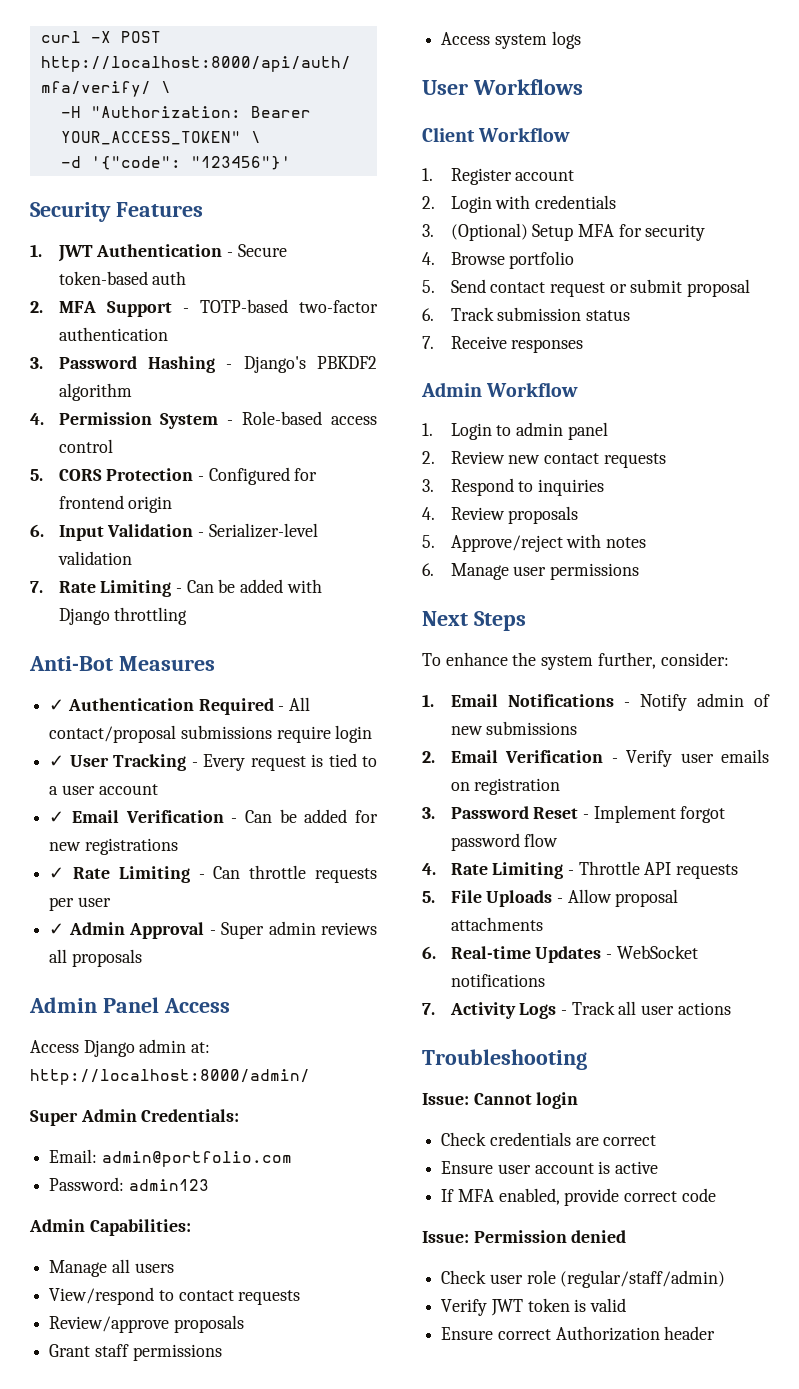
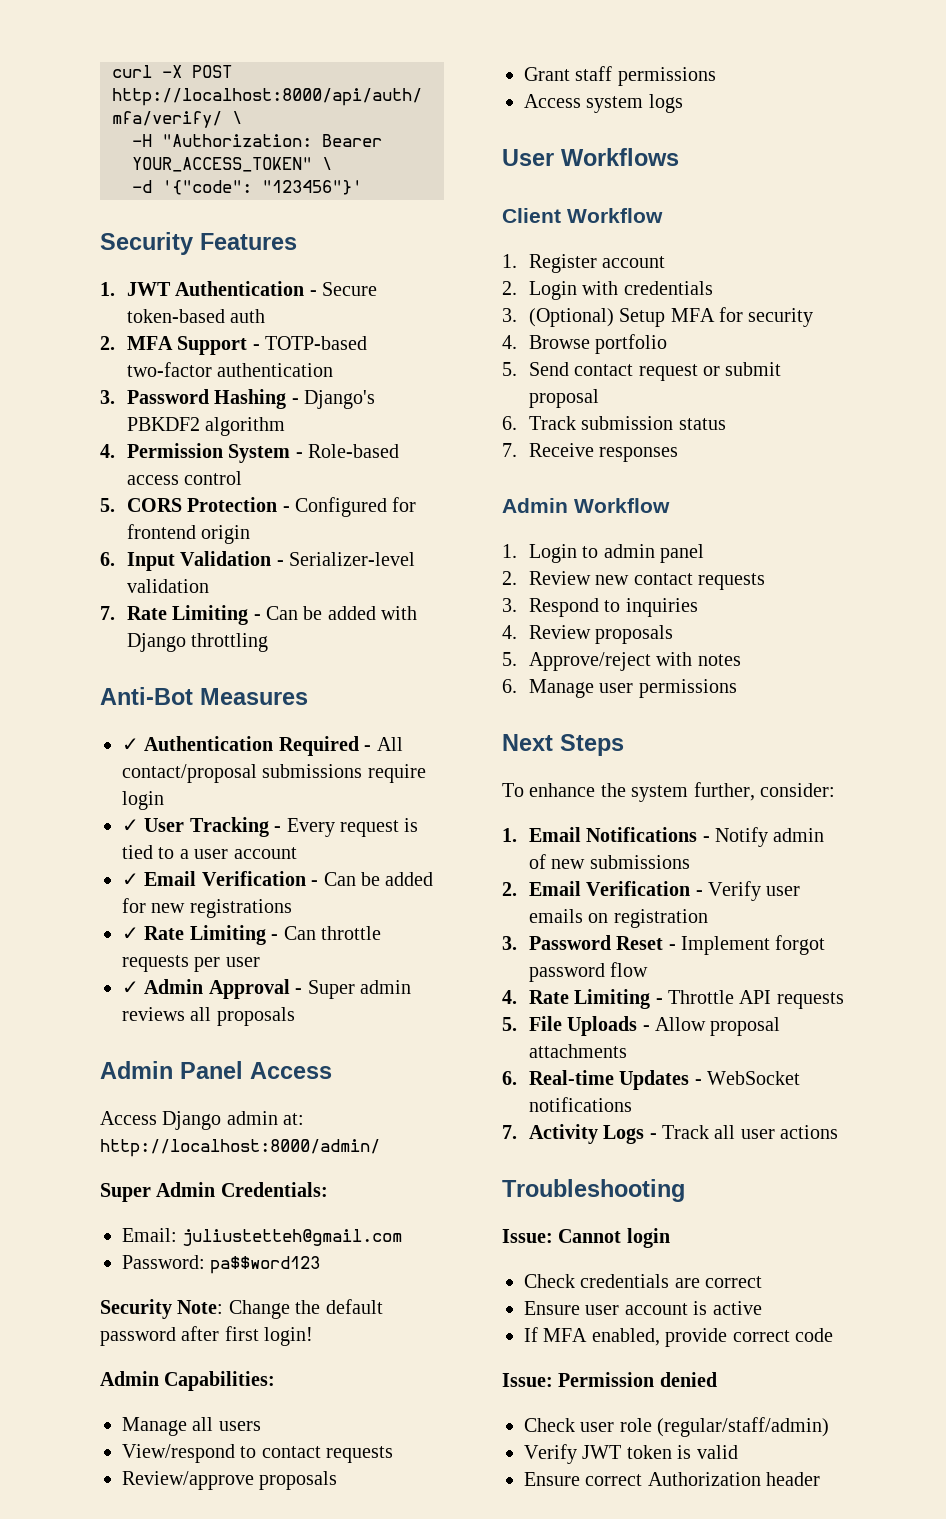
- Email: admin@portfolio.com
+ Email: juliustetteh@gmail.com
- Password: admin123
+ Password: pa$$word123
+ Security Note: Change the default password after first login!

